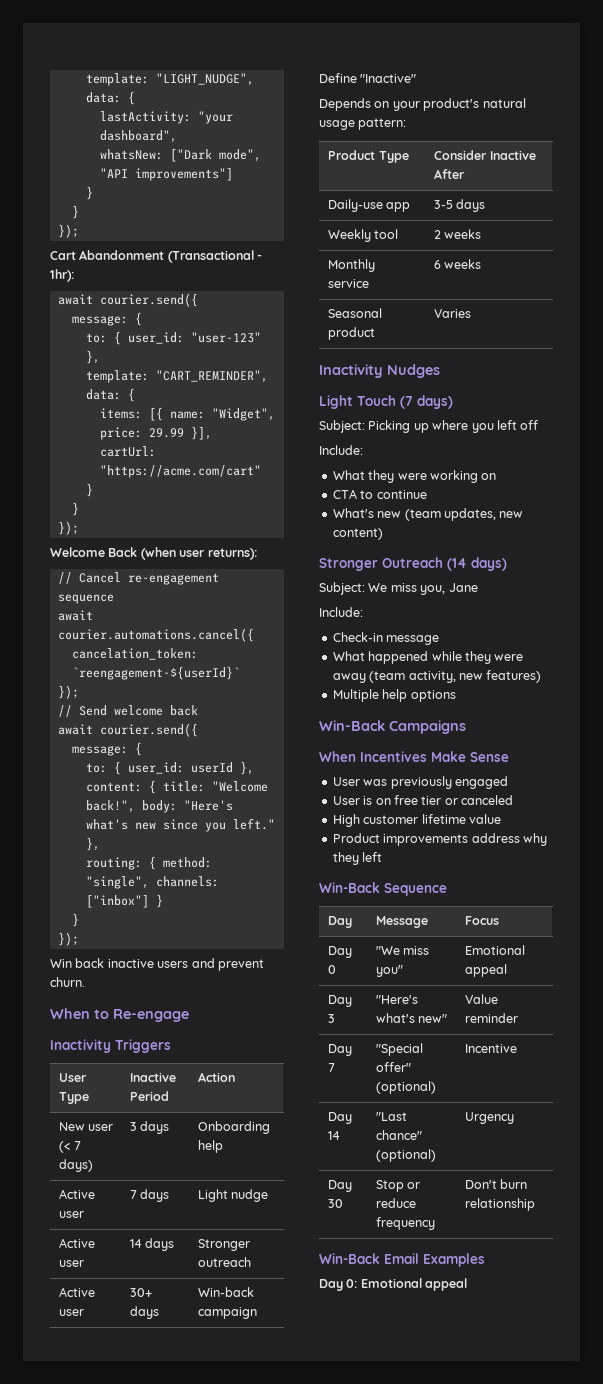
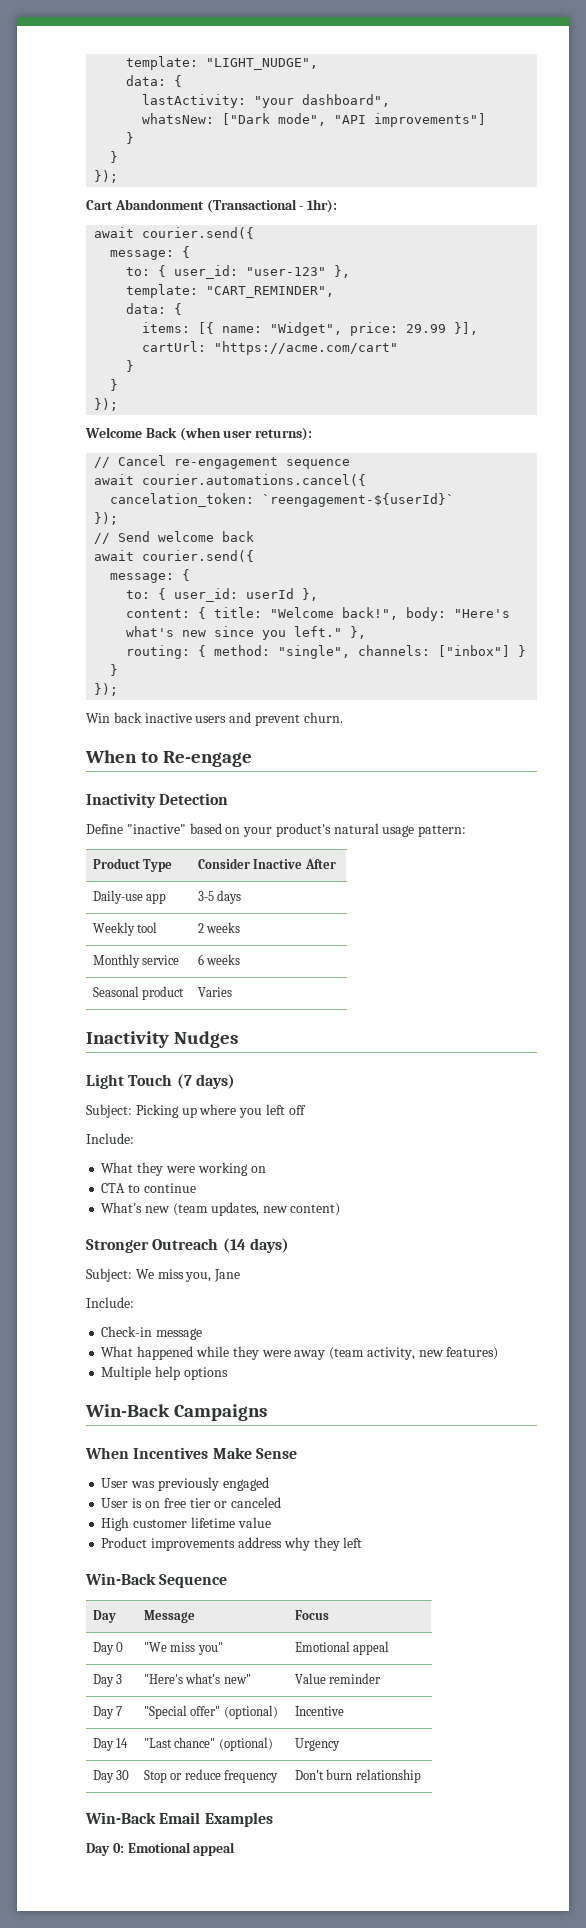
- Inactivity Triggers
- User Type | Inactive Period | Action
- New user (< 7 days) | 3 days | Onboarding help
- Active user | 7 days | Light nudge
- Active user | 14 days | Stronger outreach
- Active user | 30+ days | Win-back campaign
+ Inactivity Detection
- Define "Inactive"
- Depends on your product's natural usage pattern:
+ Define "inactive" based on your product's natural usage pattern:

